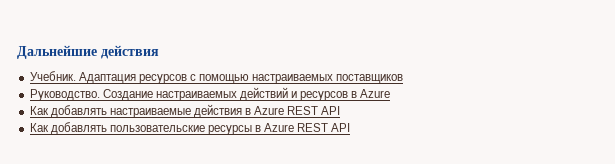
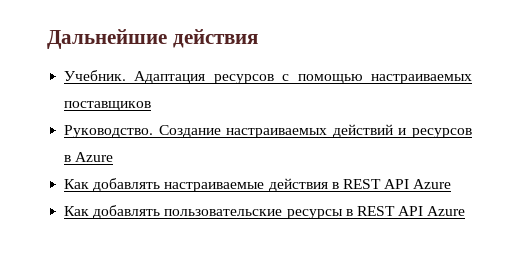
- Как добавлять настраиваемые действия в Azure REST API
+ Как добавлять настраиваемые действия в REST API Azure
- Как добавлять пользовательские ресурсы в Azure REST API
+ Как добавлять пользовательские ресурсы в REST API Azure

